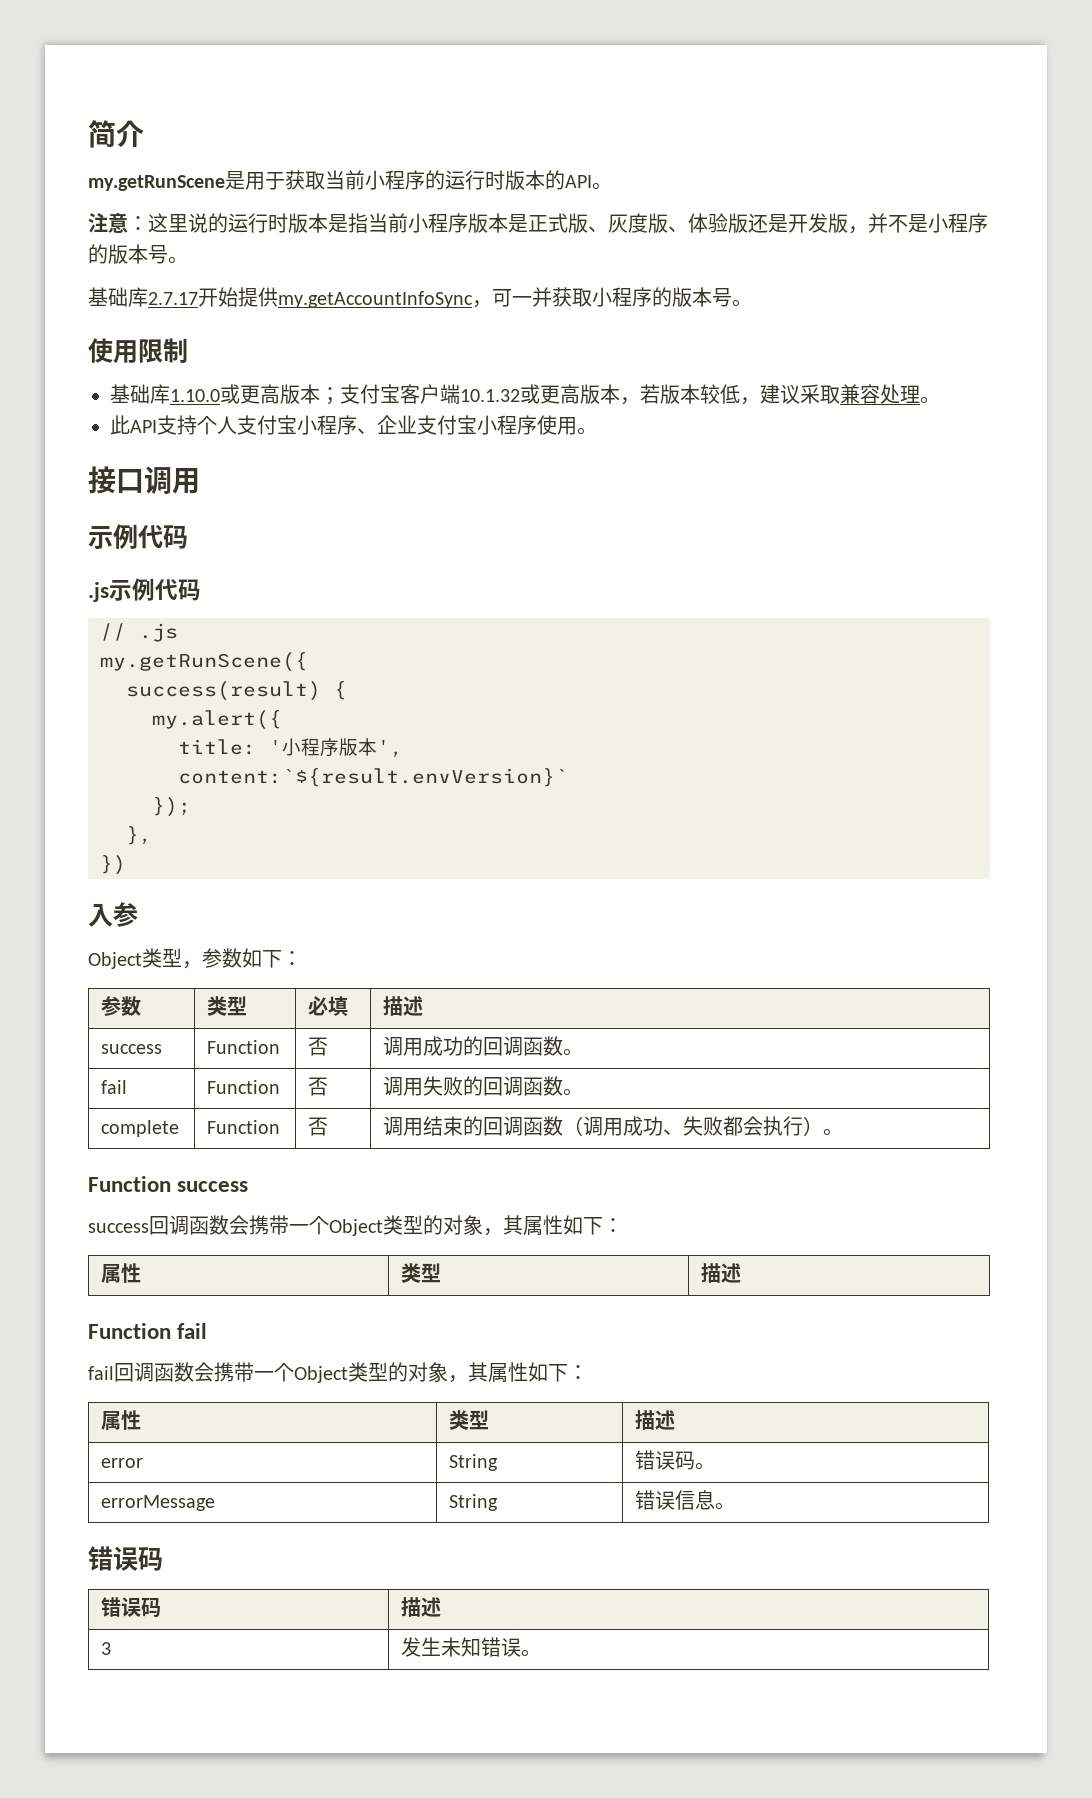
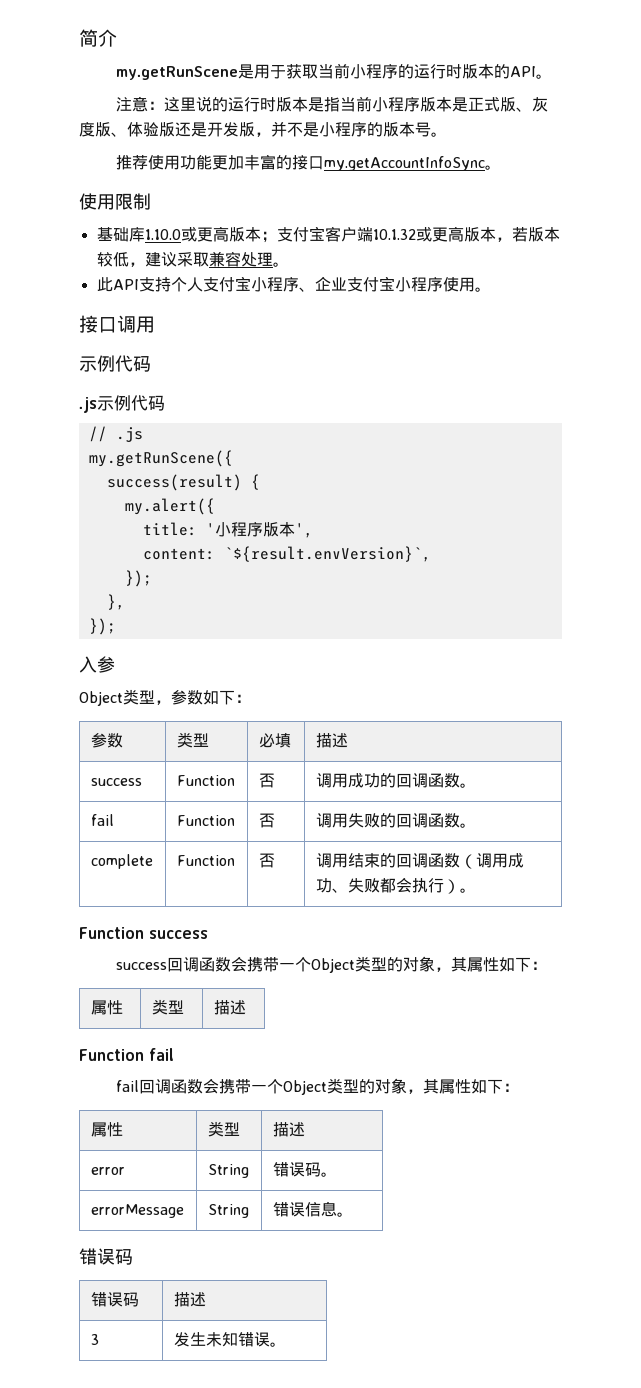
- 基础库2.7.17开始提供my.getAccountInfoSync，可一并获取小程序的版本号。
+ 推荐使用功能更加丰富的接口my.getAccountInfoSync。
- content:`${result.envVersion}`
+ content: `${result.envVersion}`,
  },
- })
+ });

